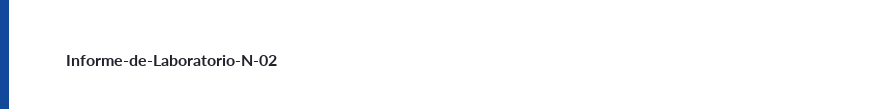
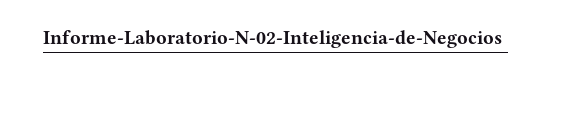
- Informe-de-Laboratorio-N-02
+ Informe-Laboratorio-N-02-Inteligencia-de-Negocios

